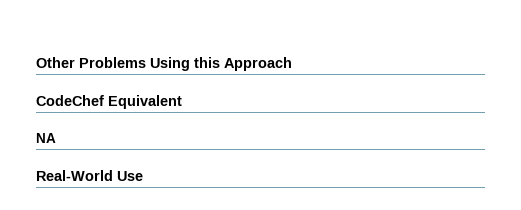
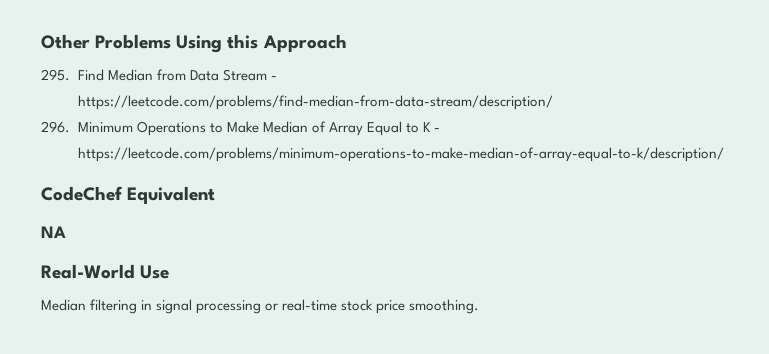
+ 295. Find Median from Data Stream - https://leetcode.com/problems/find-median-from-data-stream/description/
+ 296. Minimum Operations to Make Median of Array Equal to K - https://leetcode.com/problems/minimum-operations-to-make-median-of-array-equal-to-k/description/
+ Median filtering in signal processing or real-time stock price smoothing.

